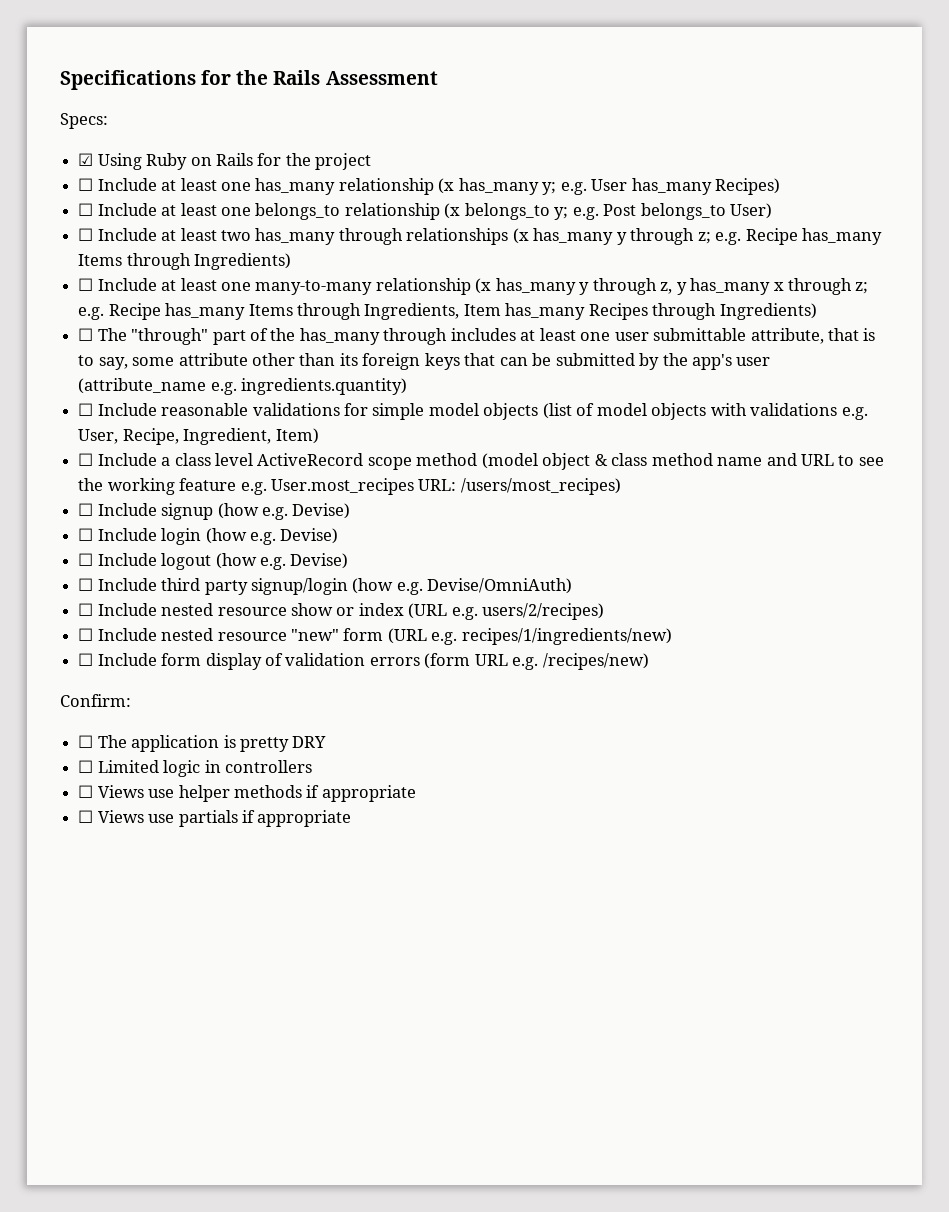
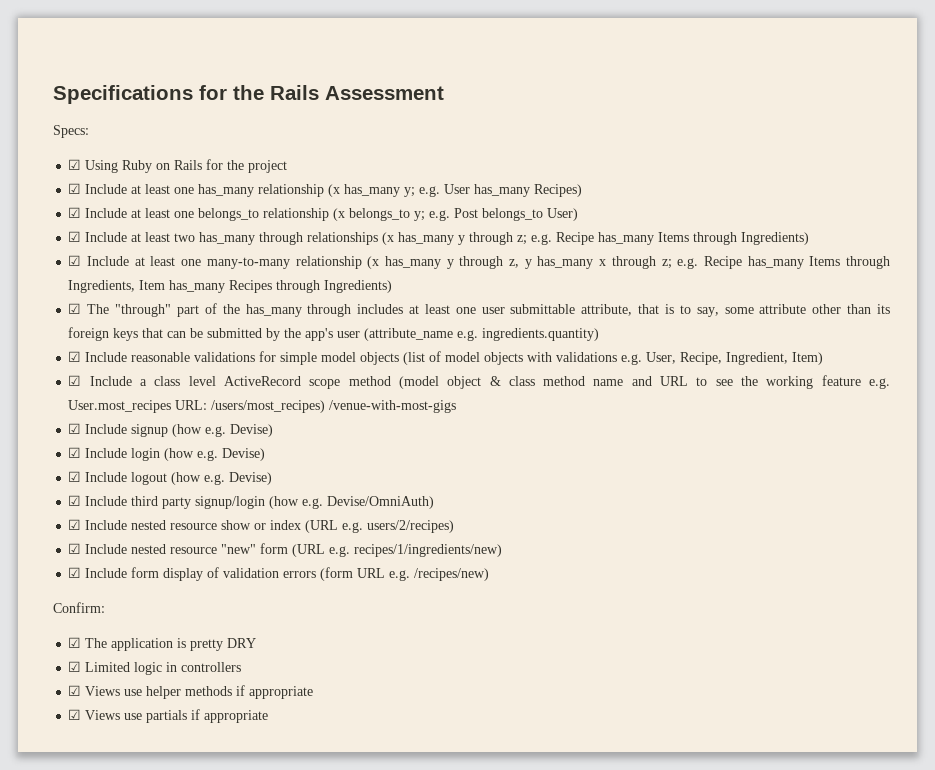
- ☐ Include at least one has_many relationship (x has_many y; e.g. User has_many Recipes)
+ ☑ Include at least one has_many relationship (x has_many y; e.g. User has_many Recipes)
- ☐ Include at least one belongs_to relationship (x belongs_to y; e.g. Post belongs_to User)
+ ☑ Include at least one belongs_to relationship (x belongs_to y; e.g. Post belongs_to User)
- ☐ Include at least two has_many through relationships (x has_many y through z; e.g. Recipe has_many Items through Ingredients)
+ ☑ Include at least two has_many through relationships (x has_many y through z; e.g. Recipe has_many Items through Ingredients)
- ☐ Include at least one many-to-many relationship (x has_many y through z, y has_many x through z; e.g. Recipe has_many Items through Ingredients, Item has_many Recipes through Ingredients)
+ ☑ Include at least one many-to-many relationship (x has_many y through z, y has_many x through z; e.g. Recipe has_many Items through Ingredients, Item has_many Recipes through Ingredients)
- ☐ The "through" part of the has_many through includes at least one user submittable attribute, that is to say, some attribute other than its foreign keys that can be submitted by the app's user (attribute_name e.g. ingredients.quantity)
+ ☑ The "through" part of the has_many through includes at least one user submittable attribute, that is to say, some attribute other than its foreign keys that can be submitted by the app's user (attribute_name e.g. ingredients.quantity)
- ☐ Include reasonable validations for simple model objects (list of model objects with validations e.g. User, Recipe, Ingredient, Item)
+ ☑ Include reasonable validations for simple model objects (list of model objects with validations e.g. User, Recipe, Ingredient, Item)
- ☐ Include a class level ActiveRecord scope method (model object & class method name and URL to see the working feature e.g. User.most_recipes URL: /users/most_recipes)
- ☐ Include signup (how e.g. Devise)
+ ☑ Include a class level ActiveRecord scope method (model object & class method name and URL to see the working feature e.g. User.most_recipes URL: /users/most_recipes) /venue-with-most-gigs
+ ☑ Include signup (how e.g. Devise)
- ☐ Include login (how e.g. Devise)
+ ☑ Include login (how e.g. Devise)
- ☐ Include logout (how e.g. Devise)
+ ☑ Include logout (how e.g. Devise)
- ☐ Include third party signup/login (how e.g. Devise/OmniAuth)
+ ☑ Include third party signup/login (how e.g. Devise/OmniAuth)
- ☐ Include nested resource show or index (URL e.g. users/2/recipes)
+ ☑ Include nested resource show or index (URL e.g. users/2/recipes)
- ☐ Include nested resource "new" form (URL e.g. recipes/1/ingredients/new)
+ ☑ Include nested resource "new" form (URL e.g. recipes/1/ingredients/new)
- ☐ Include form display of validation errors (form URL e.g. /recipes/new)
+ ☑ Include form display of validation errors (form URL e.g. /recipes/new)
- ☐ The application is pretty DRY
+ ☑ The application is pretty DRY
- ☐ Limited logic in controllers
+ ☑ Limited logic in controllers
- ☐ Views use helper methods if appropriate
+ ☑ Views use helper methods if appropriate
- ☐ Views use partials if appropriate
+ ☑ Views use partials if appropriate

